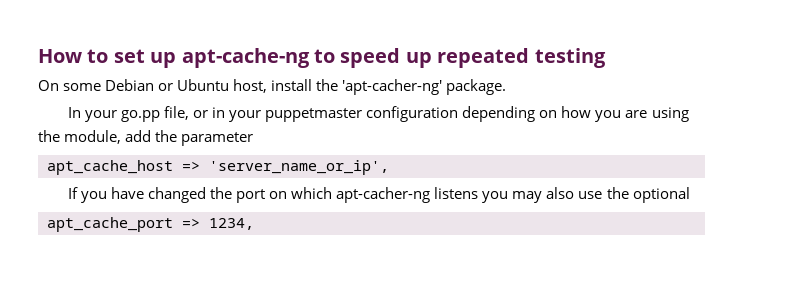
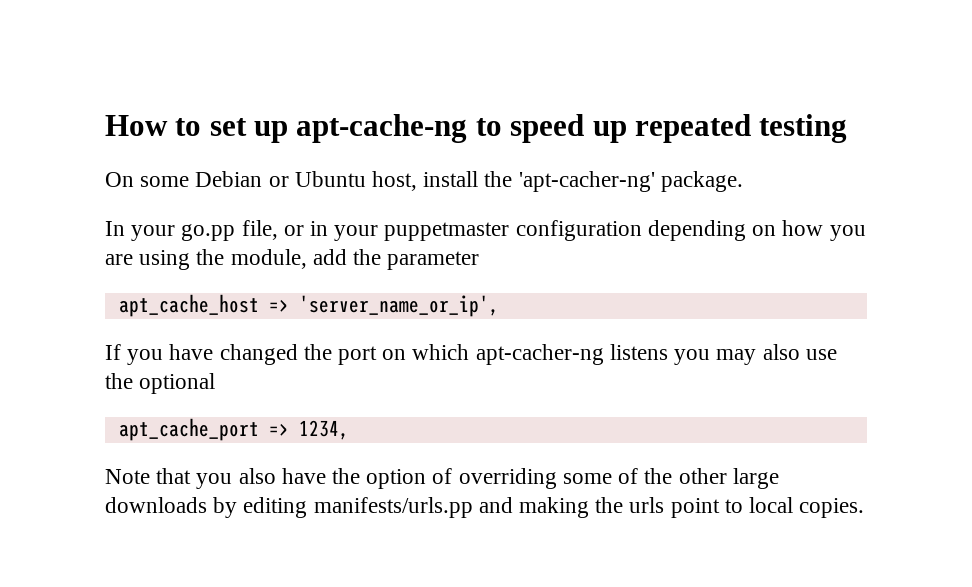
+ Note that you also have the option of overriding some of the other large downloads by editing manifests/urls.pp and making the urls point to local copies.

